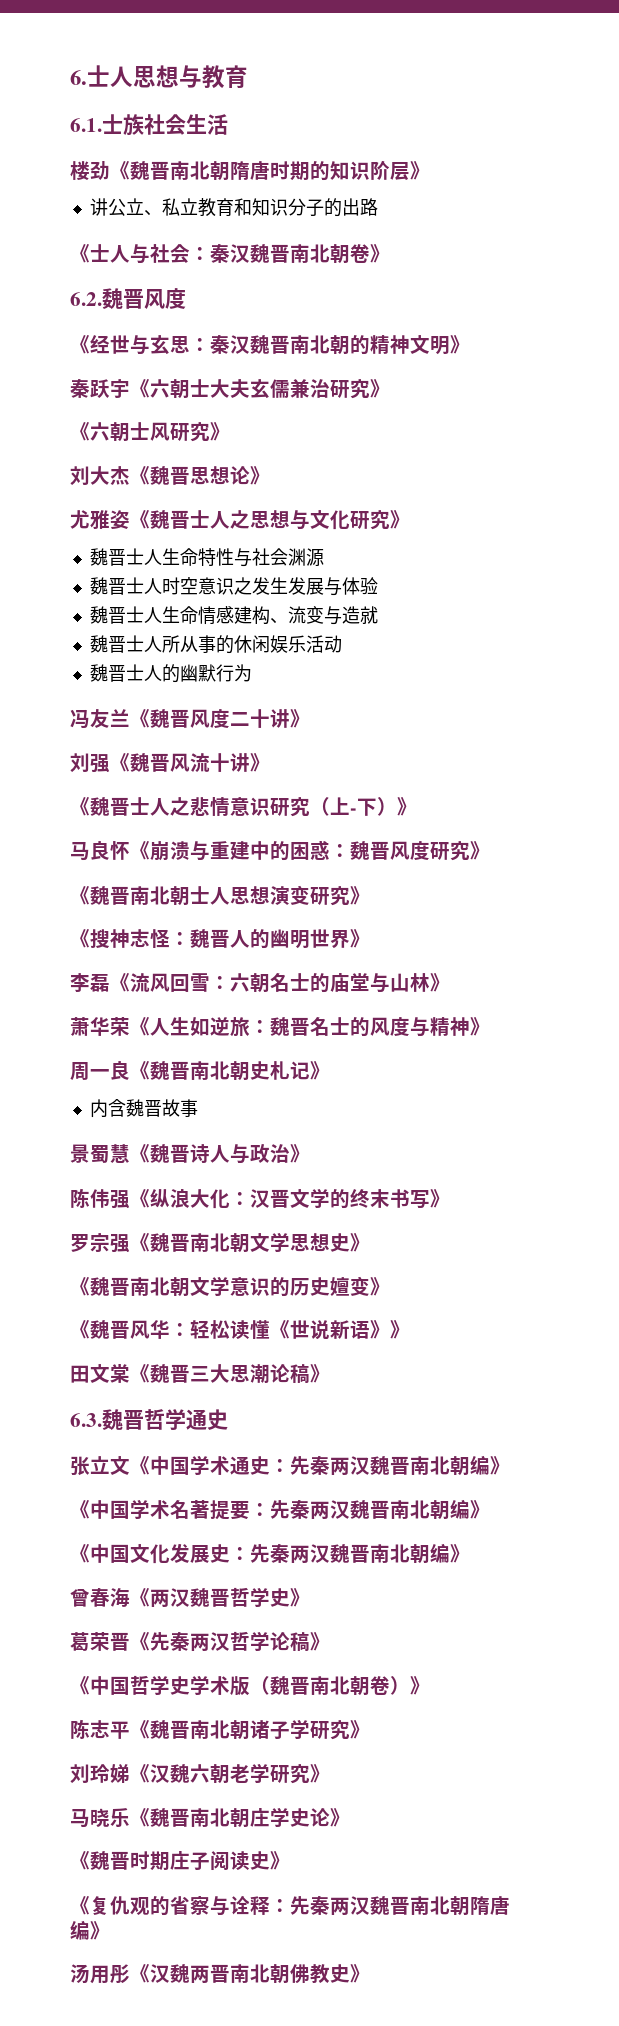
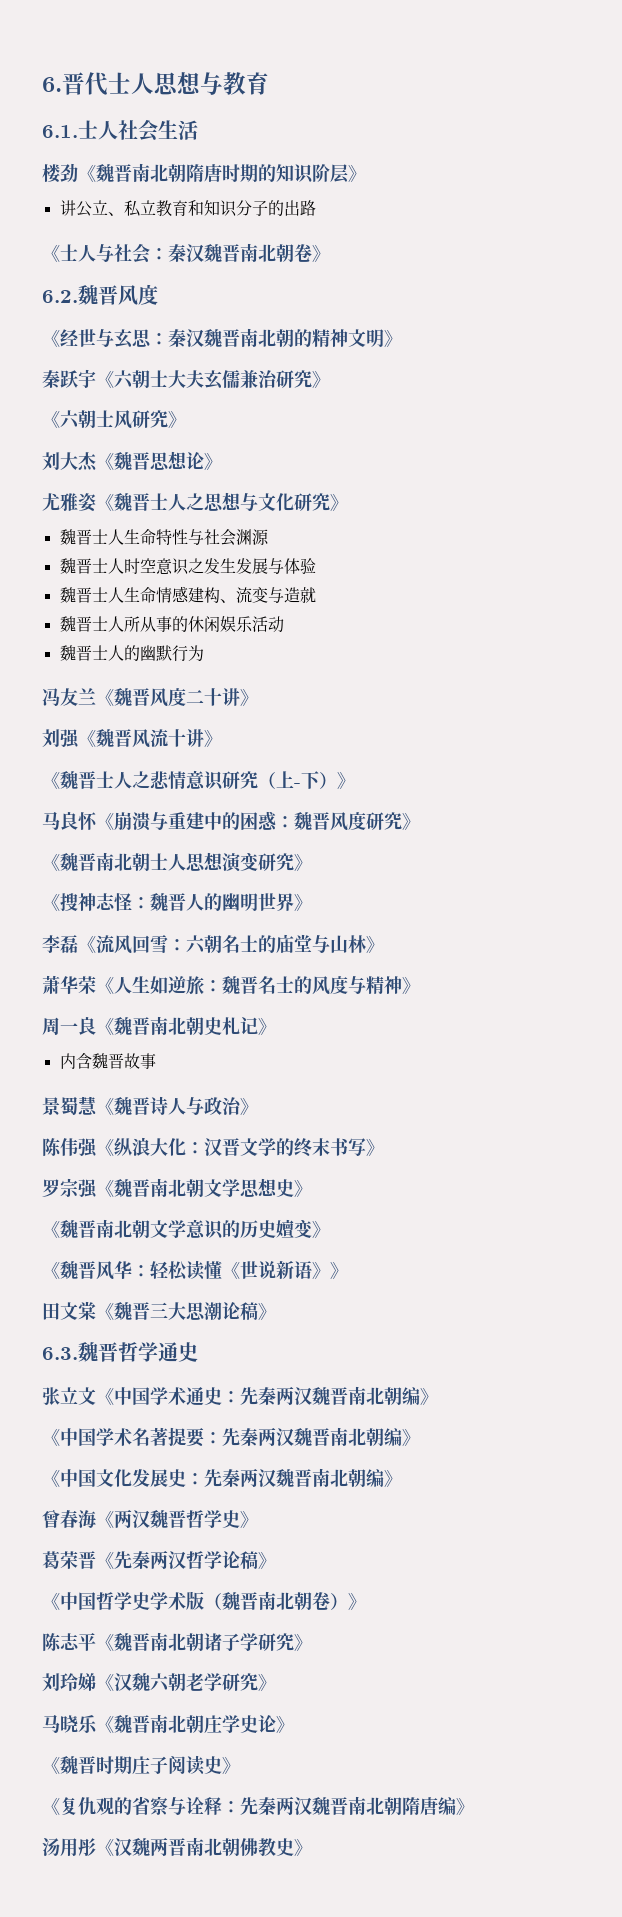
- 6.士人思想与教育
+ 6.晋代士人思想与教育
- 6.1.士族社会生活
+ 6.1.士人社会生活

